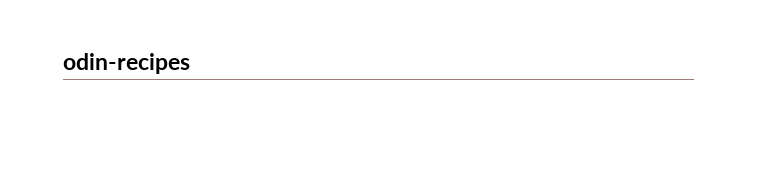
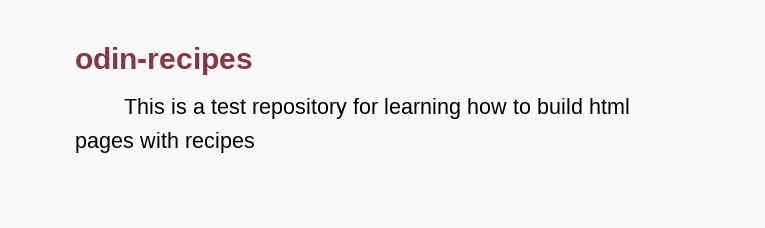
+ This is a test repository for learning how to build html pages with recipes

